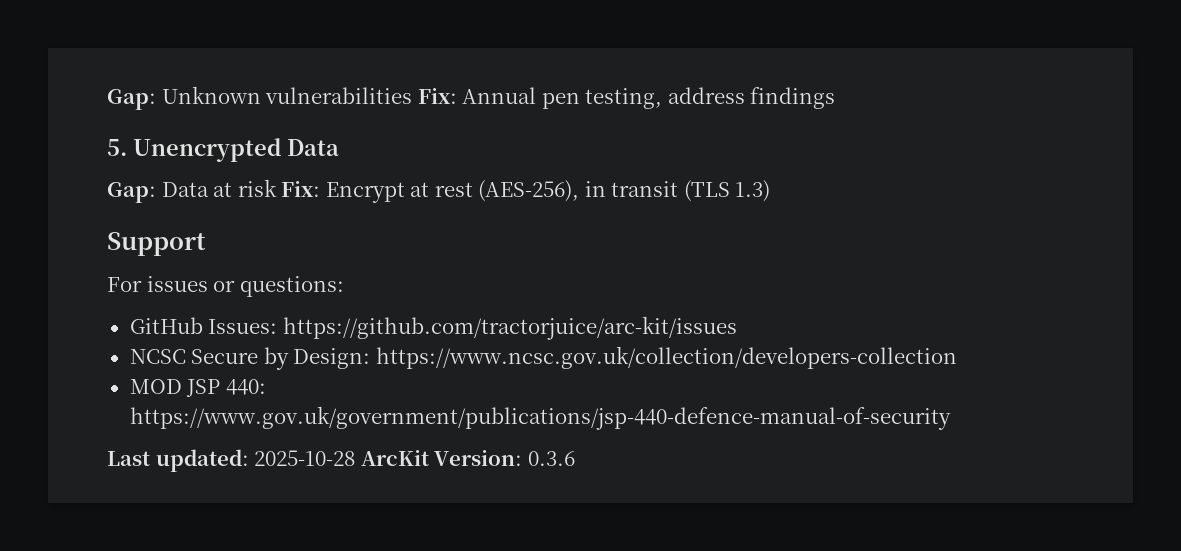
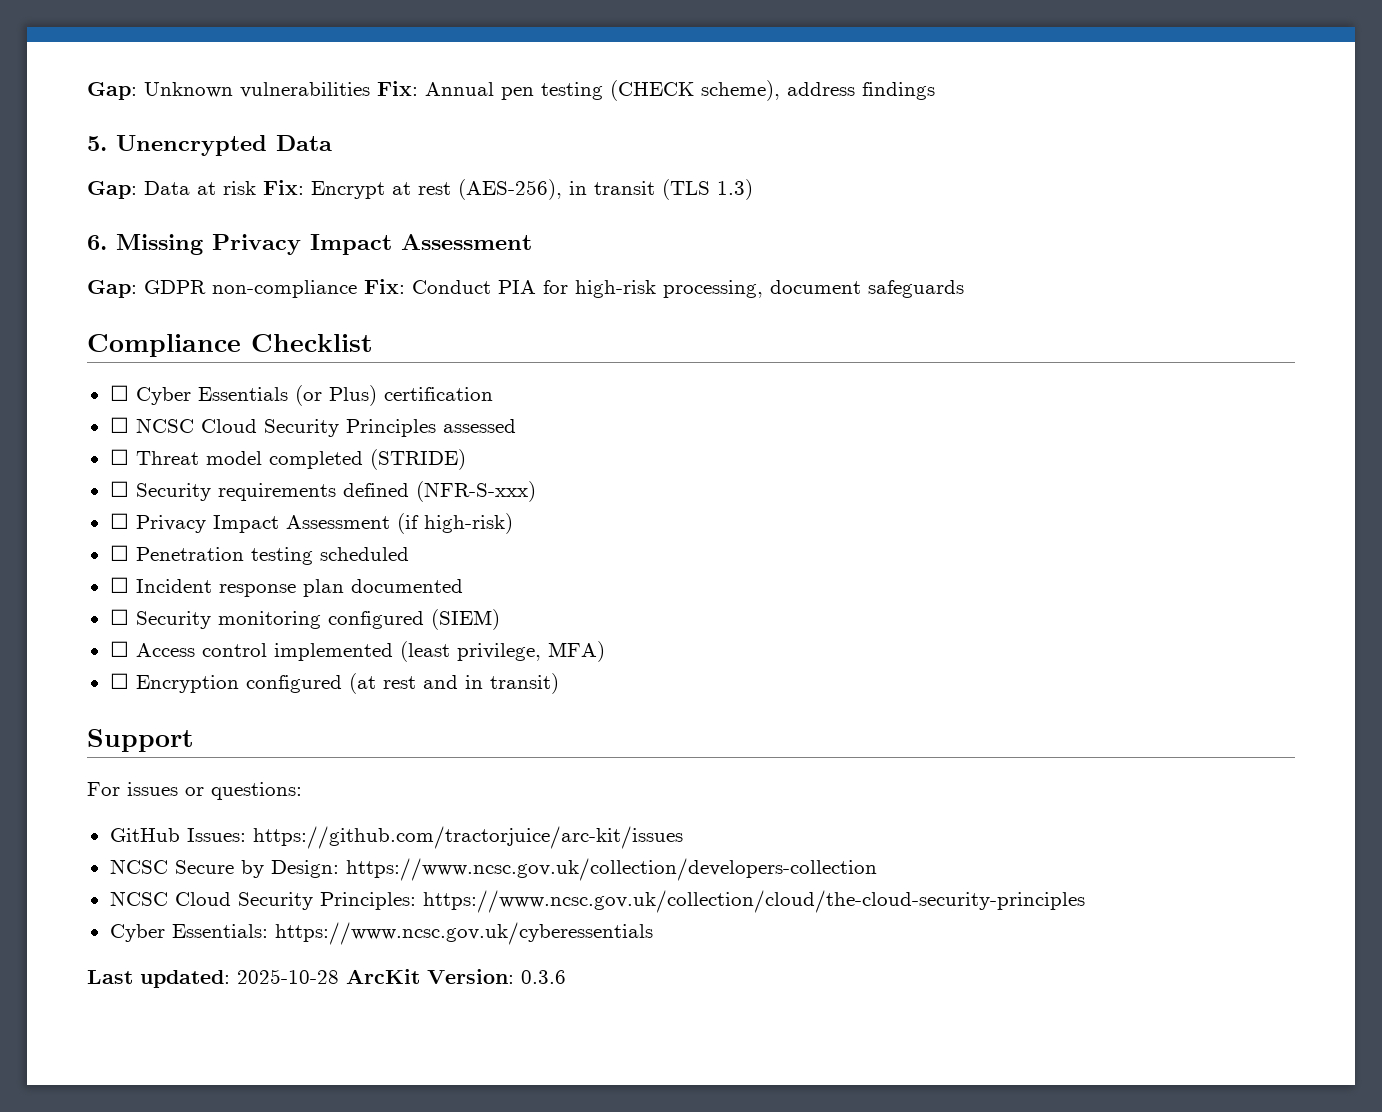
- Gap: Unknown vulnerabilities Fix: Annual pen testing, address findings
+ Gap: Unknown vulnerabilities Fix: Annual pen testing (CHECK scheme), address findings
+ 6. Missing Privacy Impact Assessment
+ Gap: GDPR non-compliance Fix: Conduct PIA for high-risk processing, document safeguards
+ Compliance Checklist
+ ☐ Cyber Essentials (or Plus) certification
+ ☐ NCSC Cloud Security Principles assessed
+ ☐ Threat model completed (STRIDE)
+ ☐ Security requirements defined (NFR-S-xxx)
+ ☐ Privacy Impact Assessment (if high-risk)
+ ☐ Penetration testing scheduled
+ ☐ Incident response plan documented
+ ☐ Security monitoring configured (SIEM)
+ ☐ Access control implemented (least privilege, MFA)
+ ☐ Encryption configured (at rest and in transit)
- MOD JSP 440: https://www.gov.uk/government/publications/jsp-440-defence-manual-of-security
+ NCSC Cloud Security Principles: https://www.ncsc.gov.uk/collection/cloud/the-cloud-security-principles
+ Cyber Essentials: https://www.ncsc.gov.uk/cyberessentials

